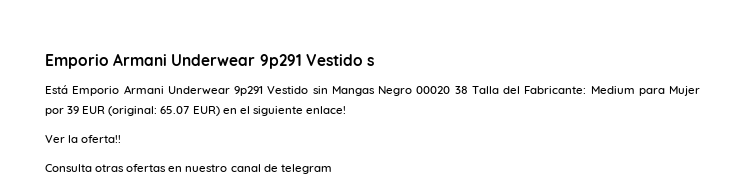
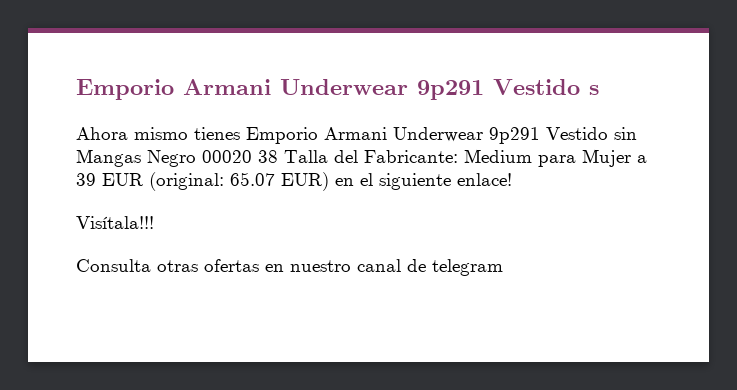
- Está Emporio Armani Underwear 9p291 Vestido sin Mangas Negro 00020 38 Talla del Fabricante: Medium para Mujer por 39 EUR (original: 65.07 EUR) en el siguiente enlace!
+ Ahora mismo tienes Emporio Armani Underwear 9p291 Vestido sin Mangas Negro 00020 38 Talla del Fabricante: Medium para Mujer a 39 EUR (original: 65.07 EUR) en el siguiente enlace!
- Ver la oferta!!
+ Visítala!!!

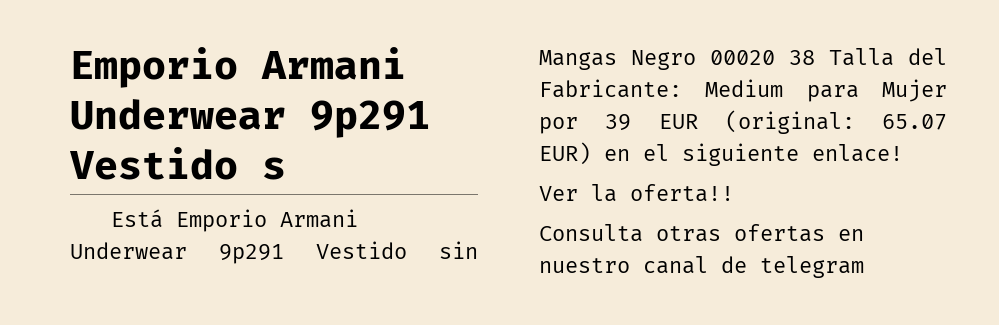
- Ahora mismo tienes Emporio Armani Underwear 9p291 Vestido sin Mangas Negro 00020 38 Talla del Fabricante: Medium para Mujer a 39 EUR (original: 65.07 EUR) en el siguiente enlace!
+ Está Emporio Armani Underwear 9p291 Vestido sin Mangas Negro 00020 38 Talla del Fabricante: Medium para Mujer por 39 EUR (original: 65.07 EUR) en el siguiente enlace!
- Visítala!!!
+ Ver la oferta!!

